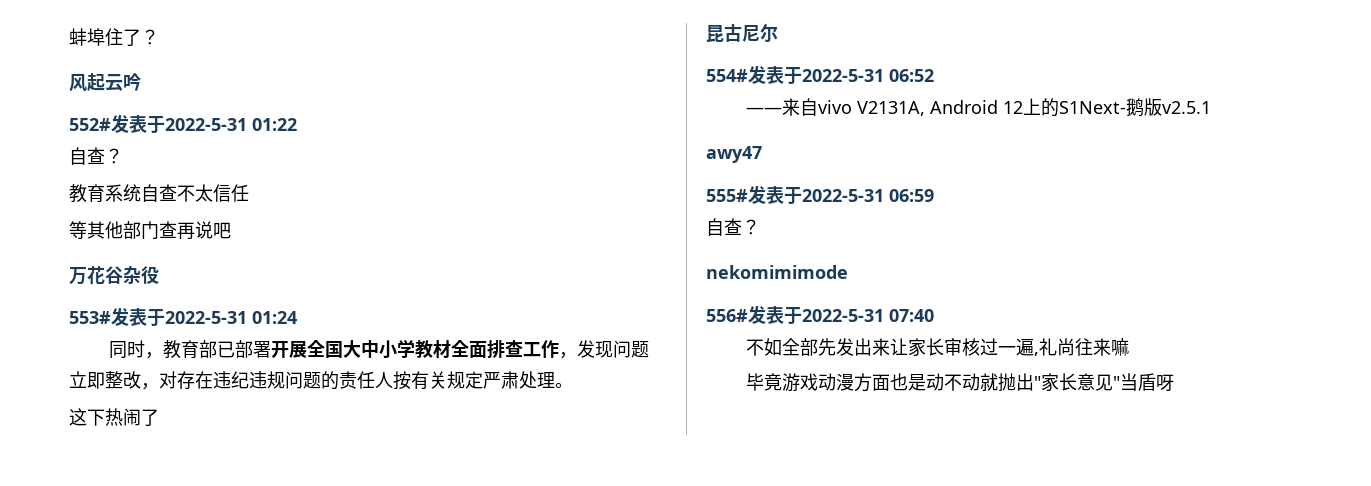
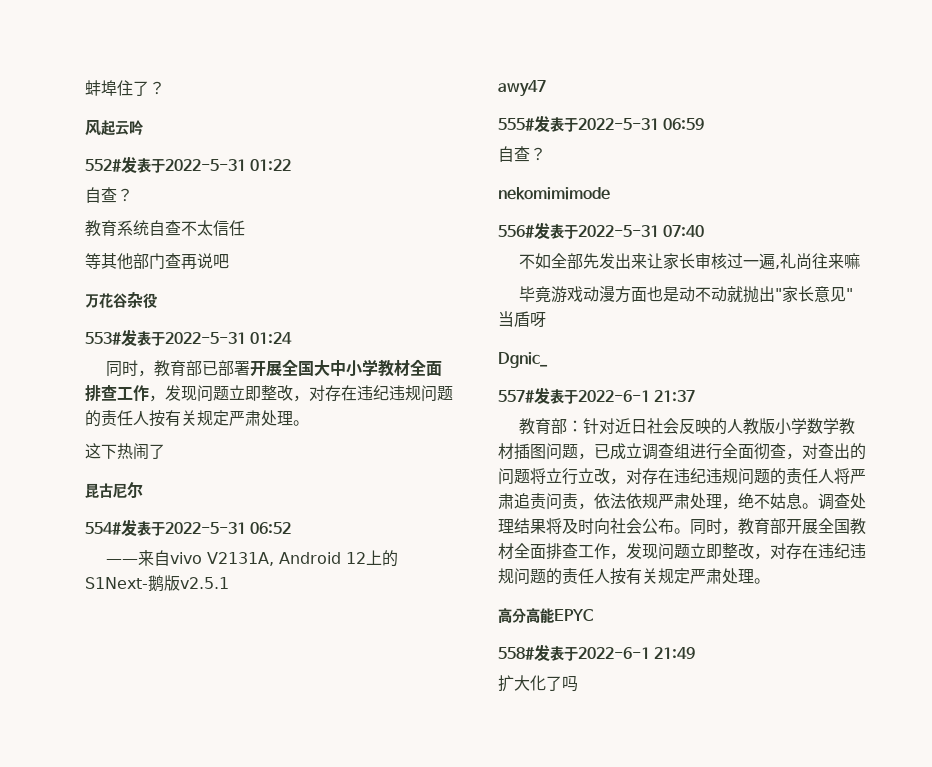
+ Dgnic_
+ 557#发表于2022-6-1 21:37
+ 教育部：针对近日社会反映的人教版小学数学教材插图问题，已成立调查组进行全面彻查，对查出的问题将立行立改，对存在违纪违规问题的责任人将严肃追责问责，依法依规严肃处理，绝不姑息。调查处理结果将及时向社会公布。同时，教育部开展全国教材全面排查工作，发现问题立即整改，对存在违纪违规问题的责任人按有关规定严肃处理。
+ 高分高能EPYC
+ 558#发表于2022-6-1 21:49
+ 扩大化了吗

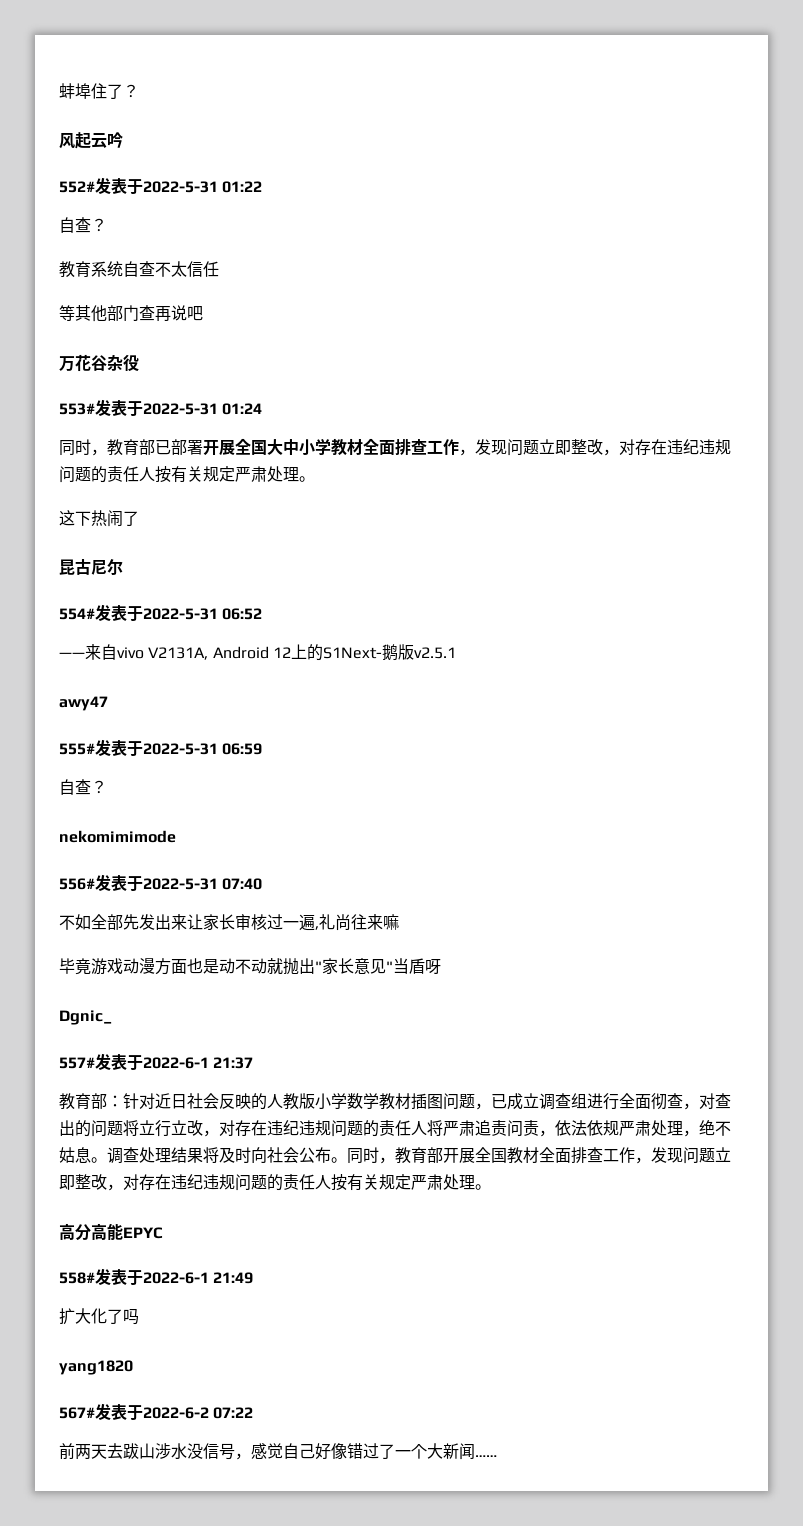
+ yang1820
+ 567#发表于2022-6-2 07:22
+ 前两天去跋山涉水没信号，感觉自己好像错过了一个大新闻……

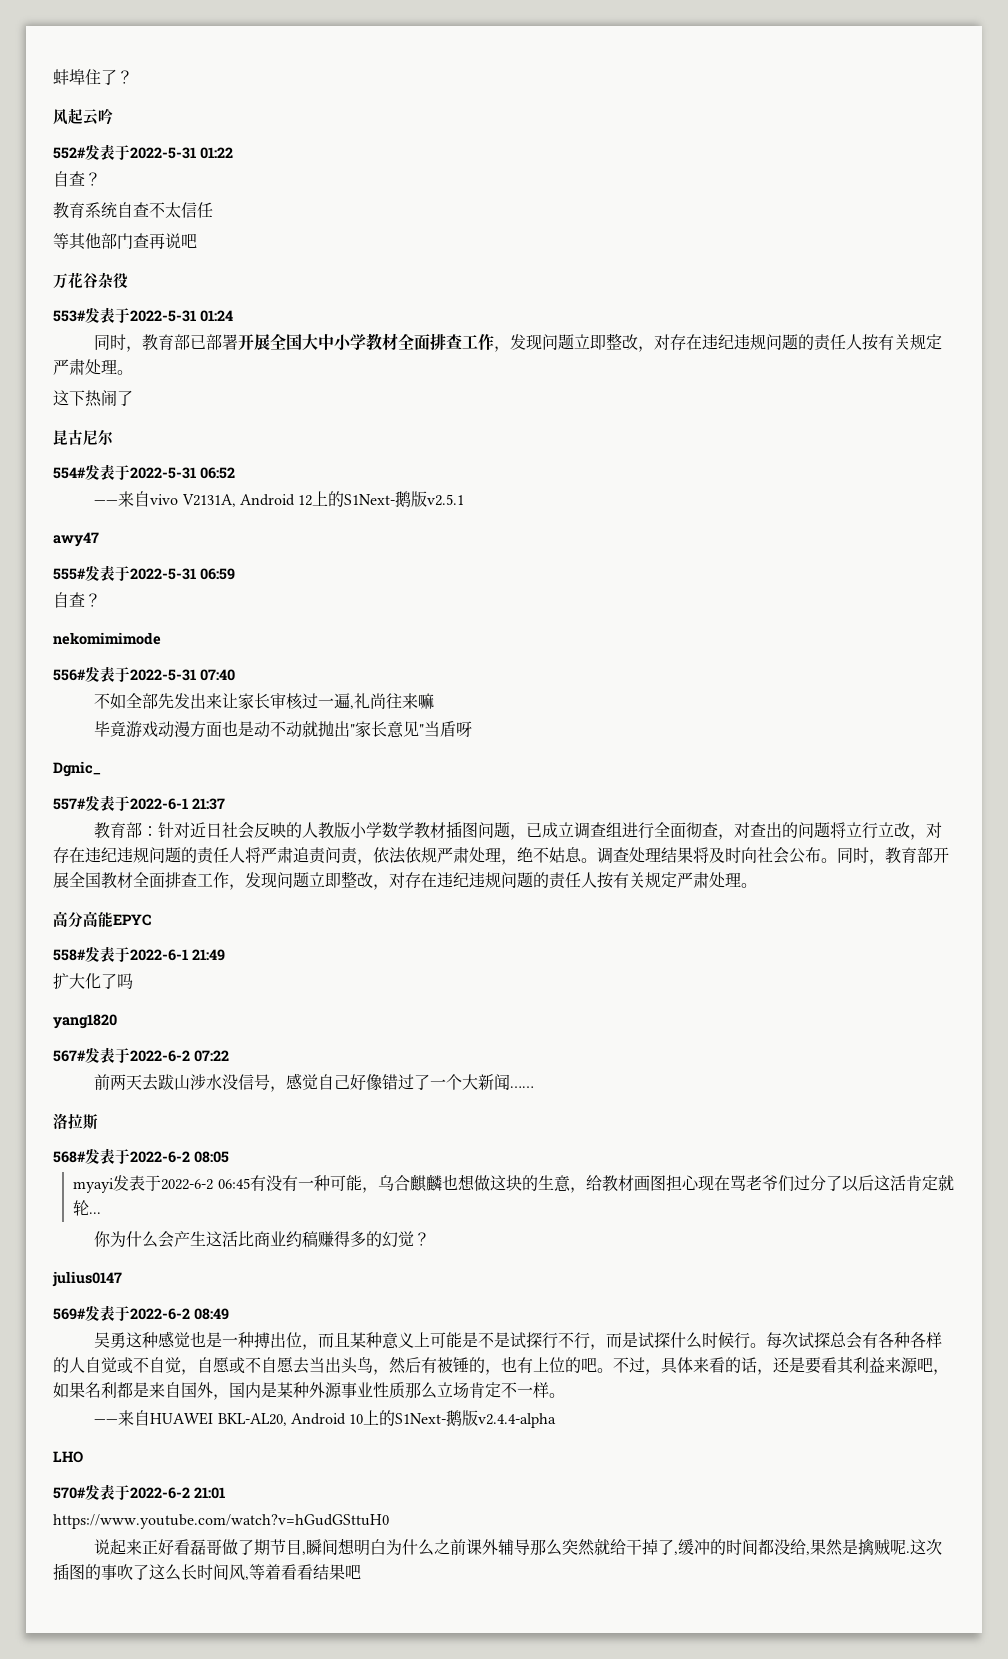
+ 洛拉斯
+ 568#发表于2022-6-2 08:05
+ myayi发表于2022-6-2 06:45有没有一种可能，乌合麒麟也想做这块的生意，给教材画图担心现在骂老爷们过分了以后这活肯定就轮...
+ 你为什么会产生这活比商业约稿赚得多的幻觉？
+ julius0147
+ 569#发表于2022-6-2 08:49
+ 吴勇这种感觉也是一种搏出位，而且某种意义上可能是不是试探行不行，而是试探什么时候行。每次试探总会有各种各样的人自觉或不自觉，自愿或不自愿去当出头鸟，然后有被锤的，也有上位的吧。不过，具体来看的话，还是要看其利益来源吧，如果名利都是来自国外，国内是某种外源事业性质那么立场肯定不一样。
+ ——来自HUAWEI BKL-AL20, Android 10上的S1Next-鹅版v2.4.4-alpha
+ LHO
+ 570#发表于2022-6-2 21:01
+ https://www.youtube.com/watch?v=hGudGSttuH0
+ 说起来正好看磊哥做了期节目,瞬间想明白为什么之前课外辅导那么突然就给干掉了,缓冲的时间都没给,果然是擒贼呢.这次插图的事吹了这么长时间风,等着看看结果吧

